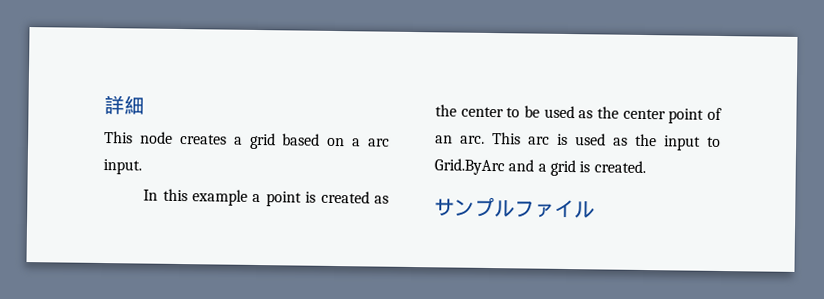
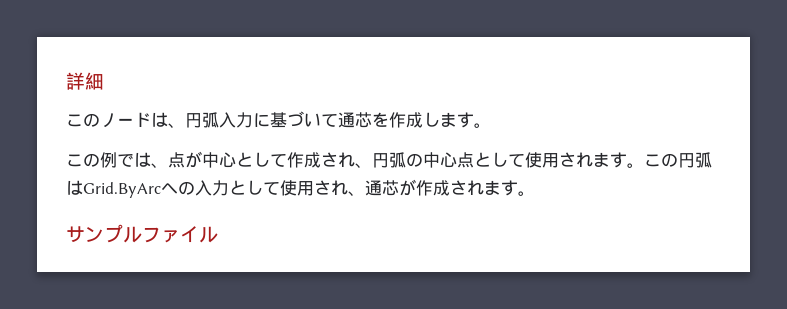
- This node creates a grid based on a arc input.
- In this example a point is created as the center to be used as the center point of an arc. This arc is used as the input to Grid.ByArc and a grid is created.
+ このノードは、円弧入力に基づいて通芯を作成します。
+ この例では、点が中心として作成され、円弧の中心点として使用されます。この円弧はGrid.ByArcへの入力として使用され、通芯が作成されます。

